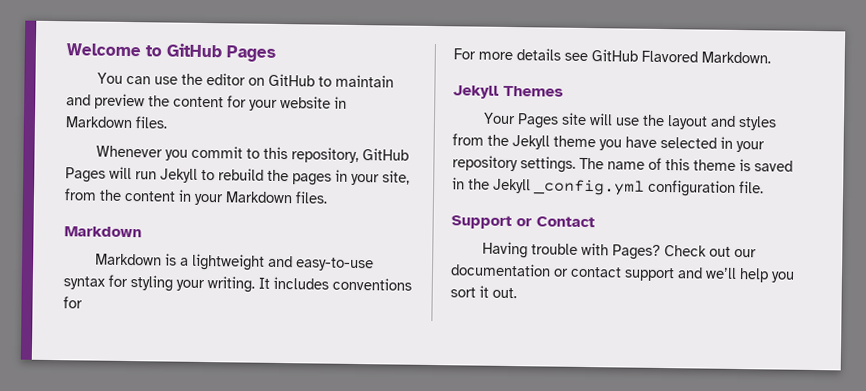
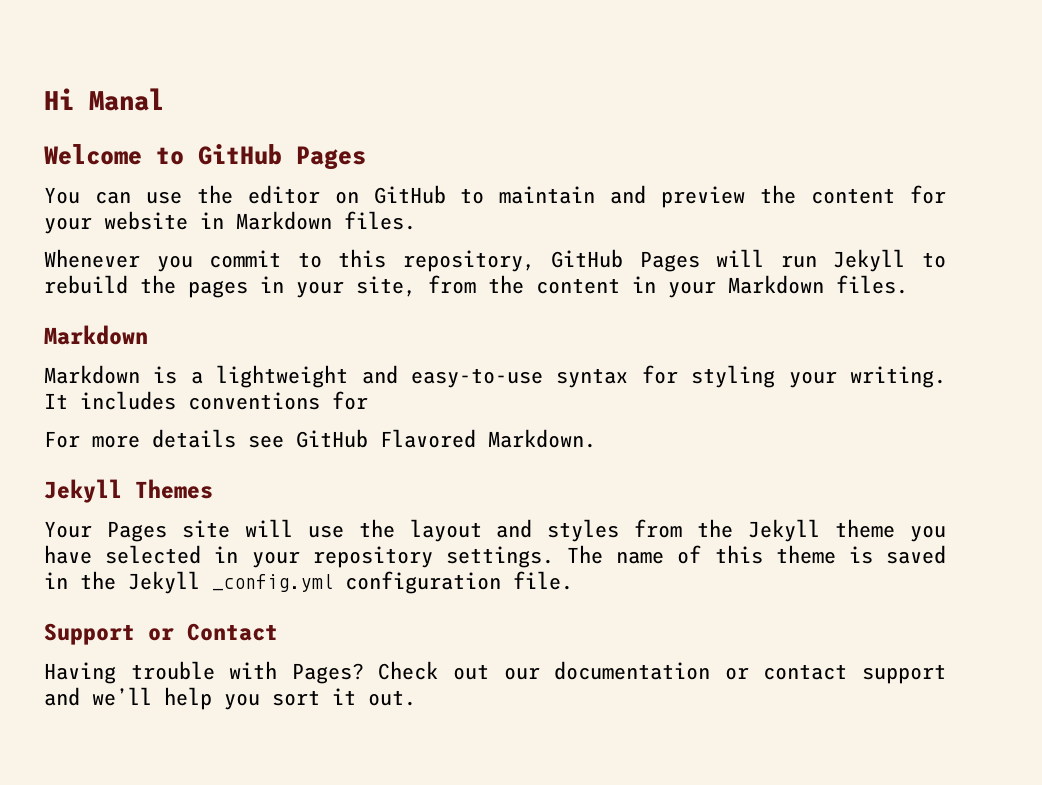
+ Hi Manal

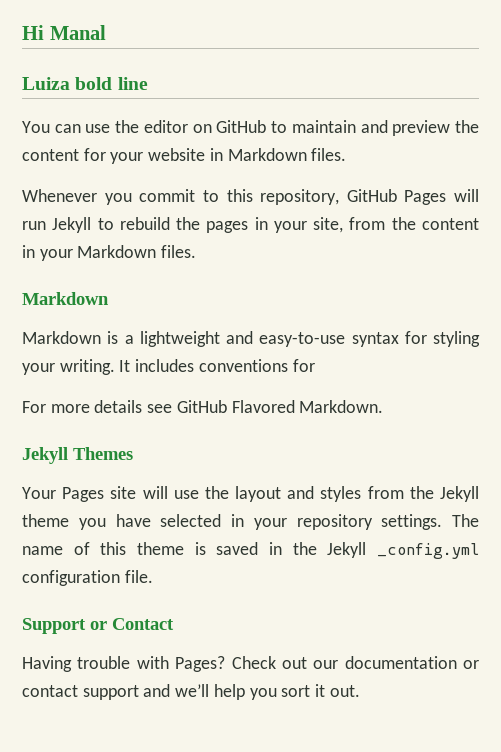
- Welcome to GitHub Pages
+ Luiza bold line

